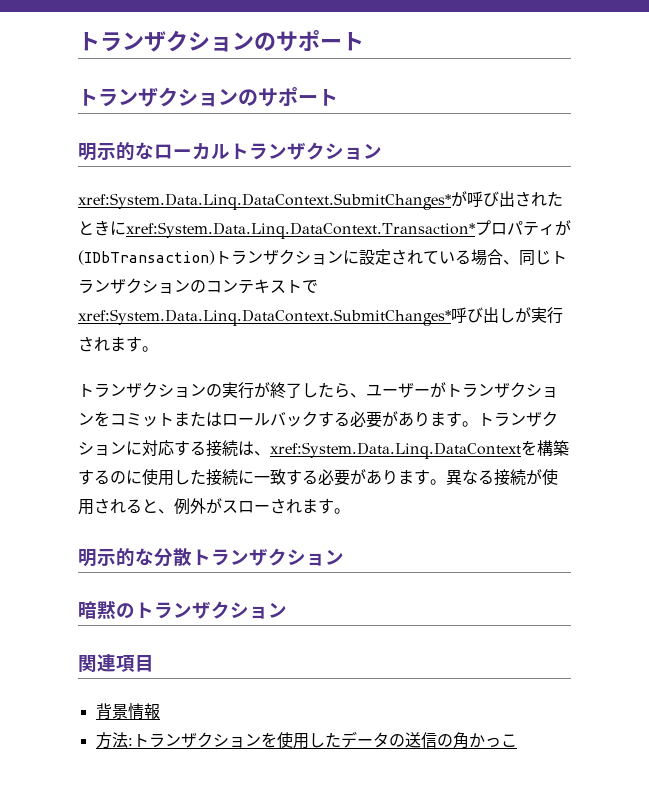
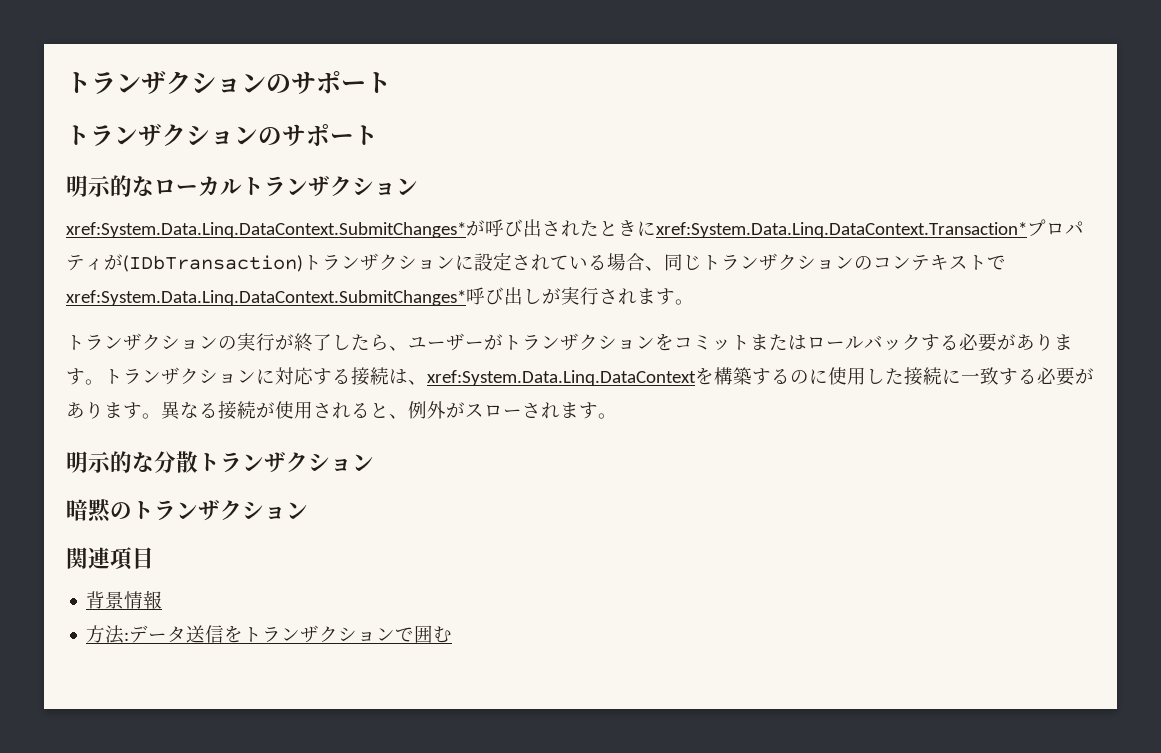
- 方法:トランザクションを使用したデータの送信の角かっこ
+ 方法:データ送信をトランザクションで囲む

